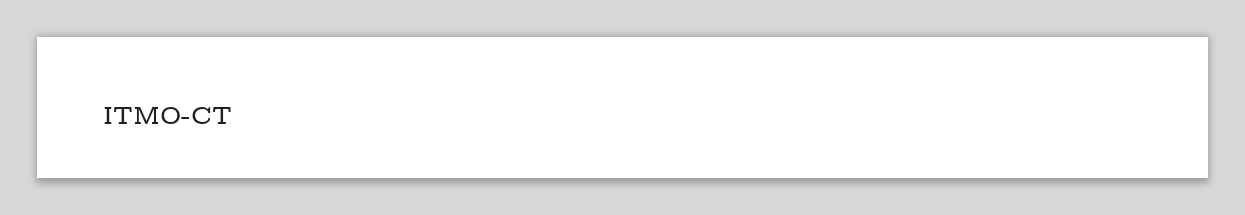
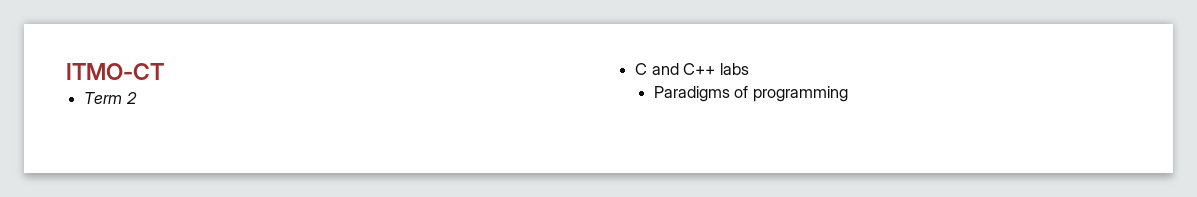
+ Term 2
+ C and C++ labs
+ Paradigms of programming

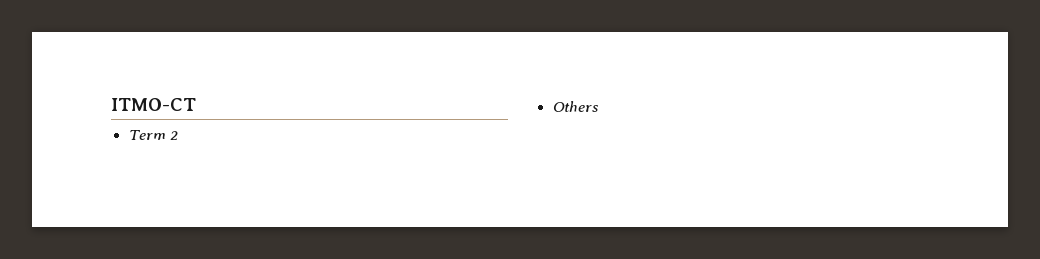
- C and C++ labs
- Paradigms of programming
+ Others

